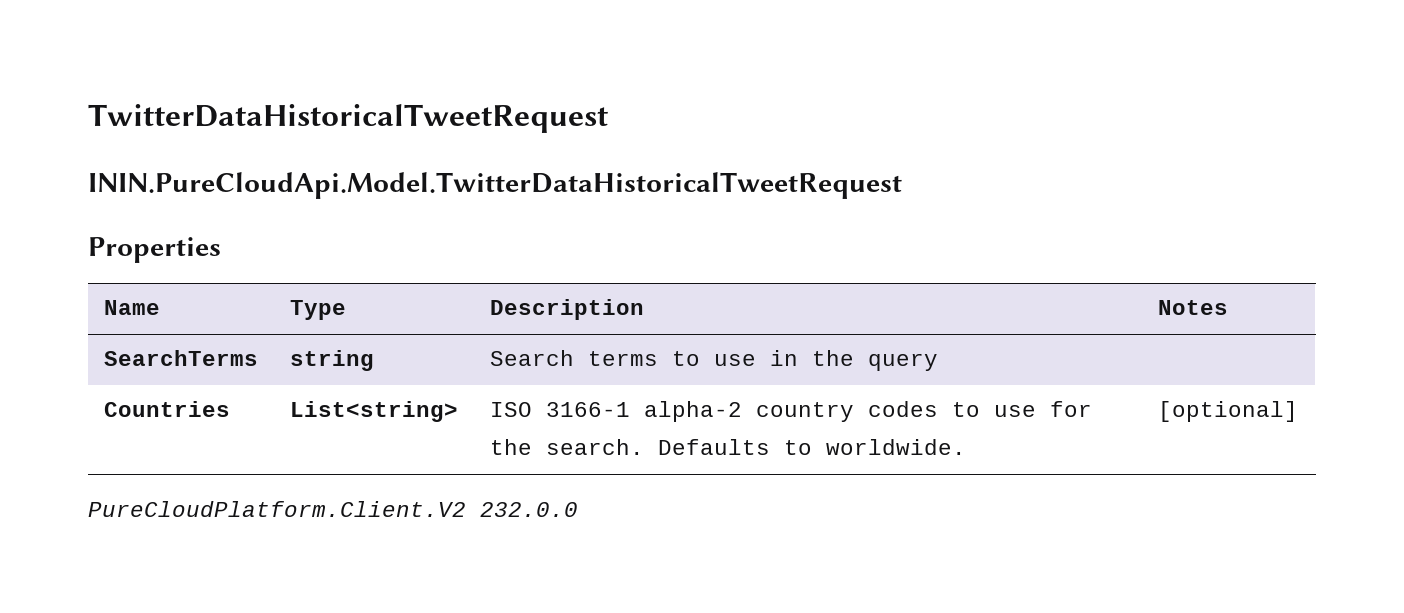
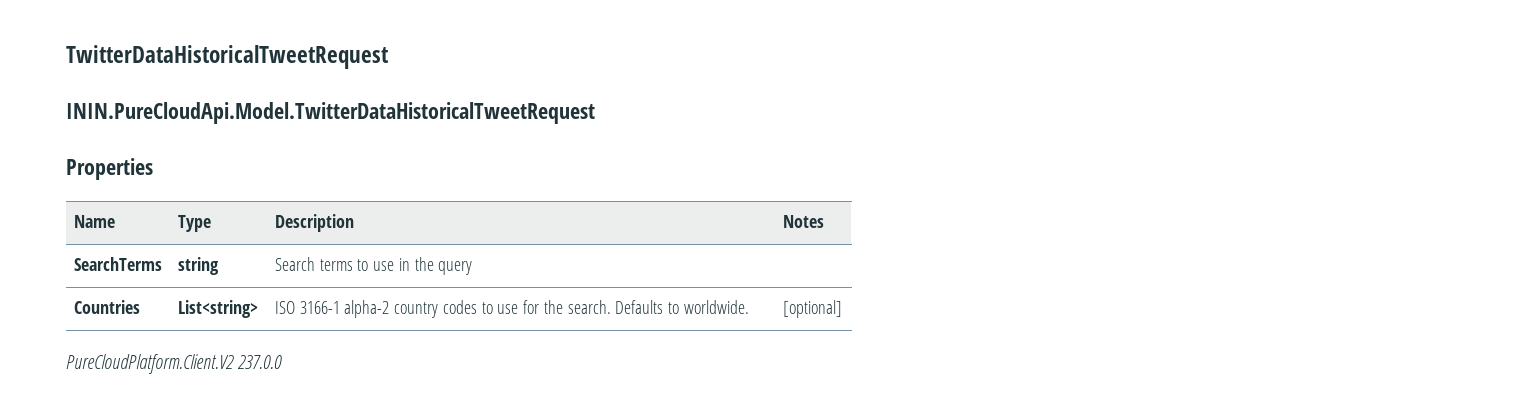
- PureCloudPlatform.Client.V2 232.0.0
+ PureCloudPlatform.Client.V2 237.0.0

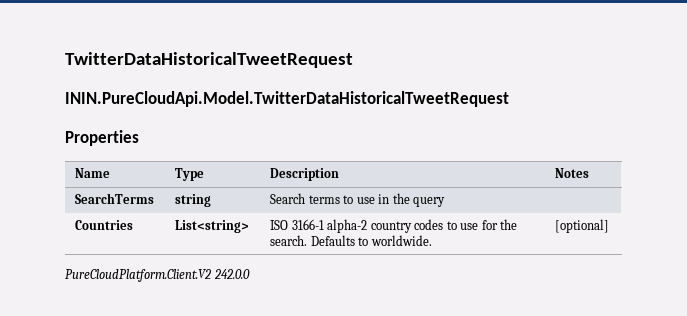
- PureCloudPlatform.Client.V2 237.0.0
+ PureCloudPlatform.Client.V2 242.0.0

